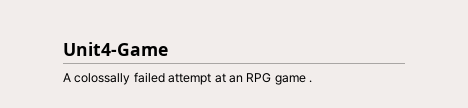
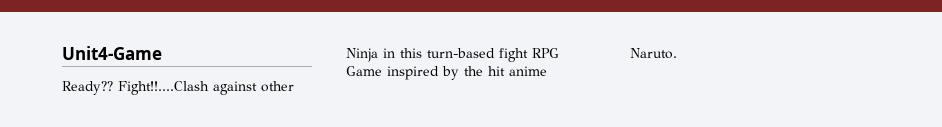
- A colossally failed attempt at an RPG game .
+ Ready?? Fight!!....Clash against other Ninja in this turn-based fight RPG Game inspired by the hit anime Naruto.

